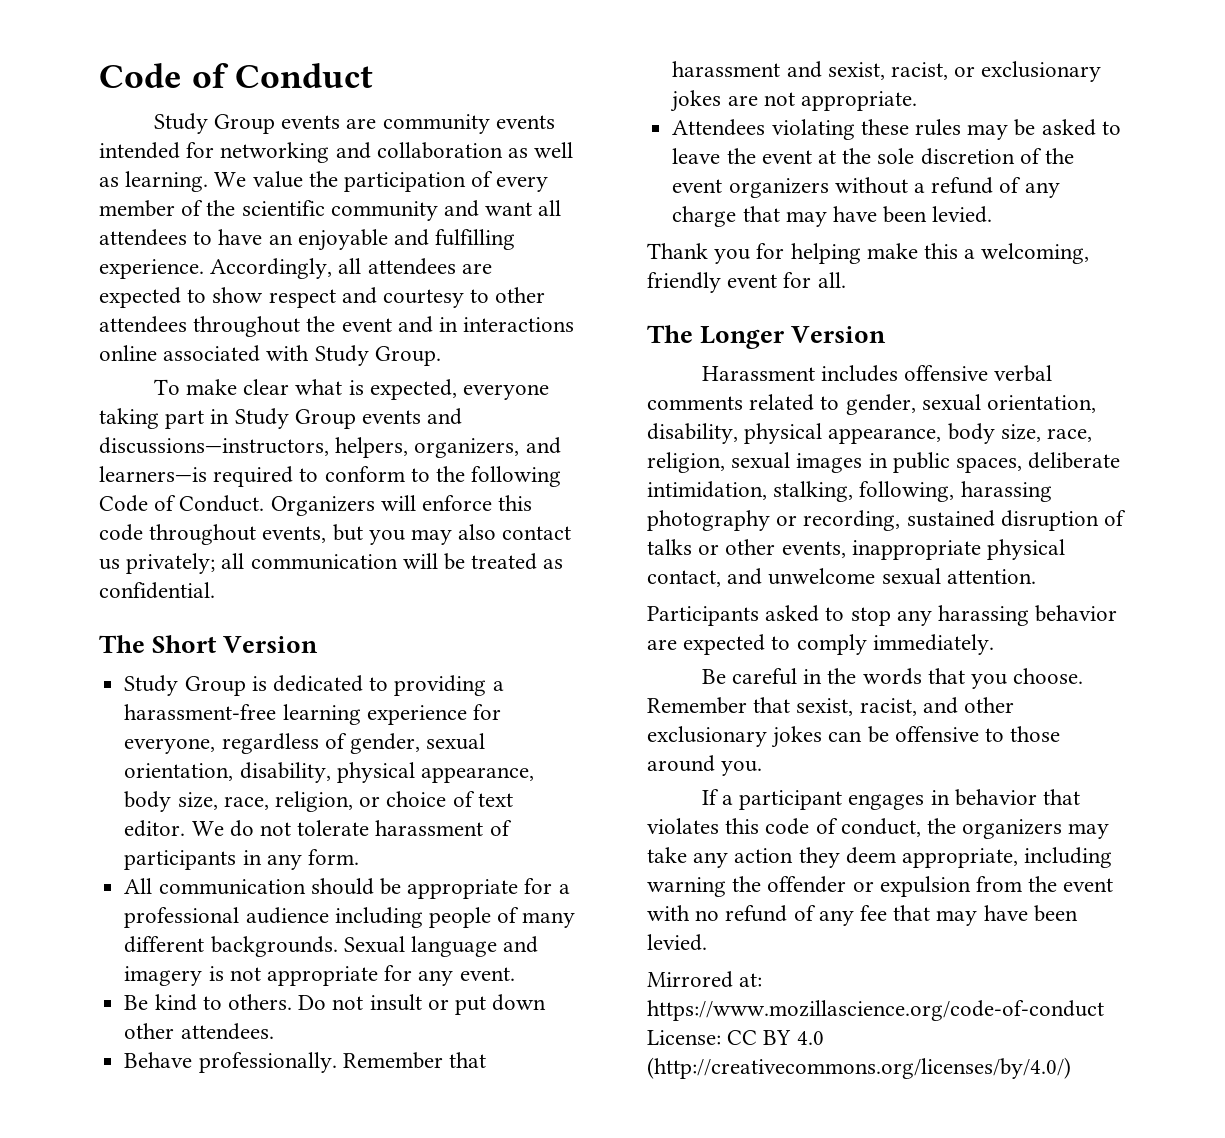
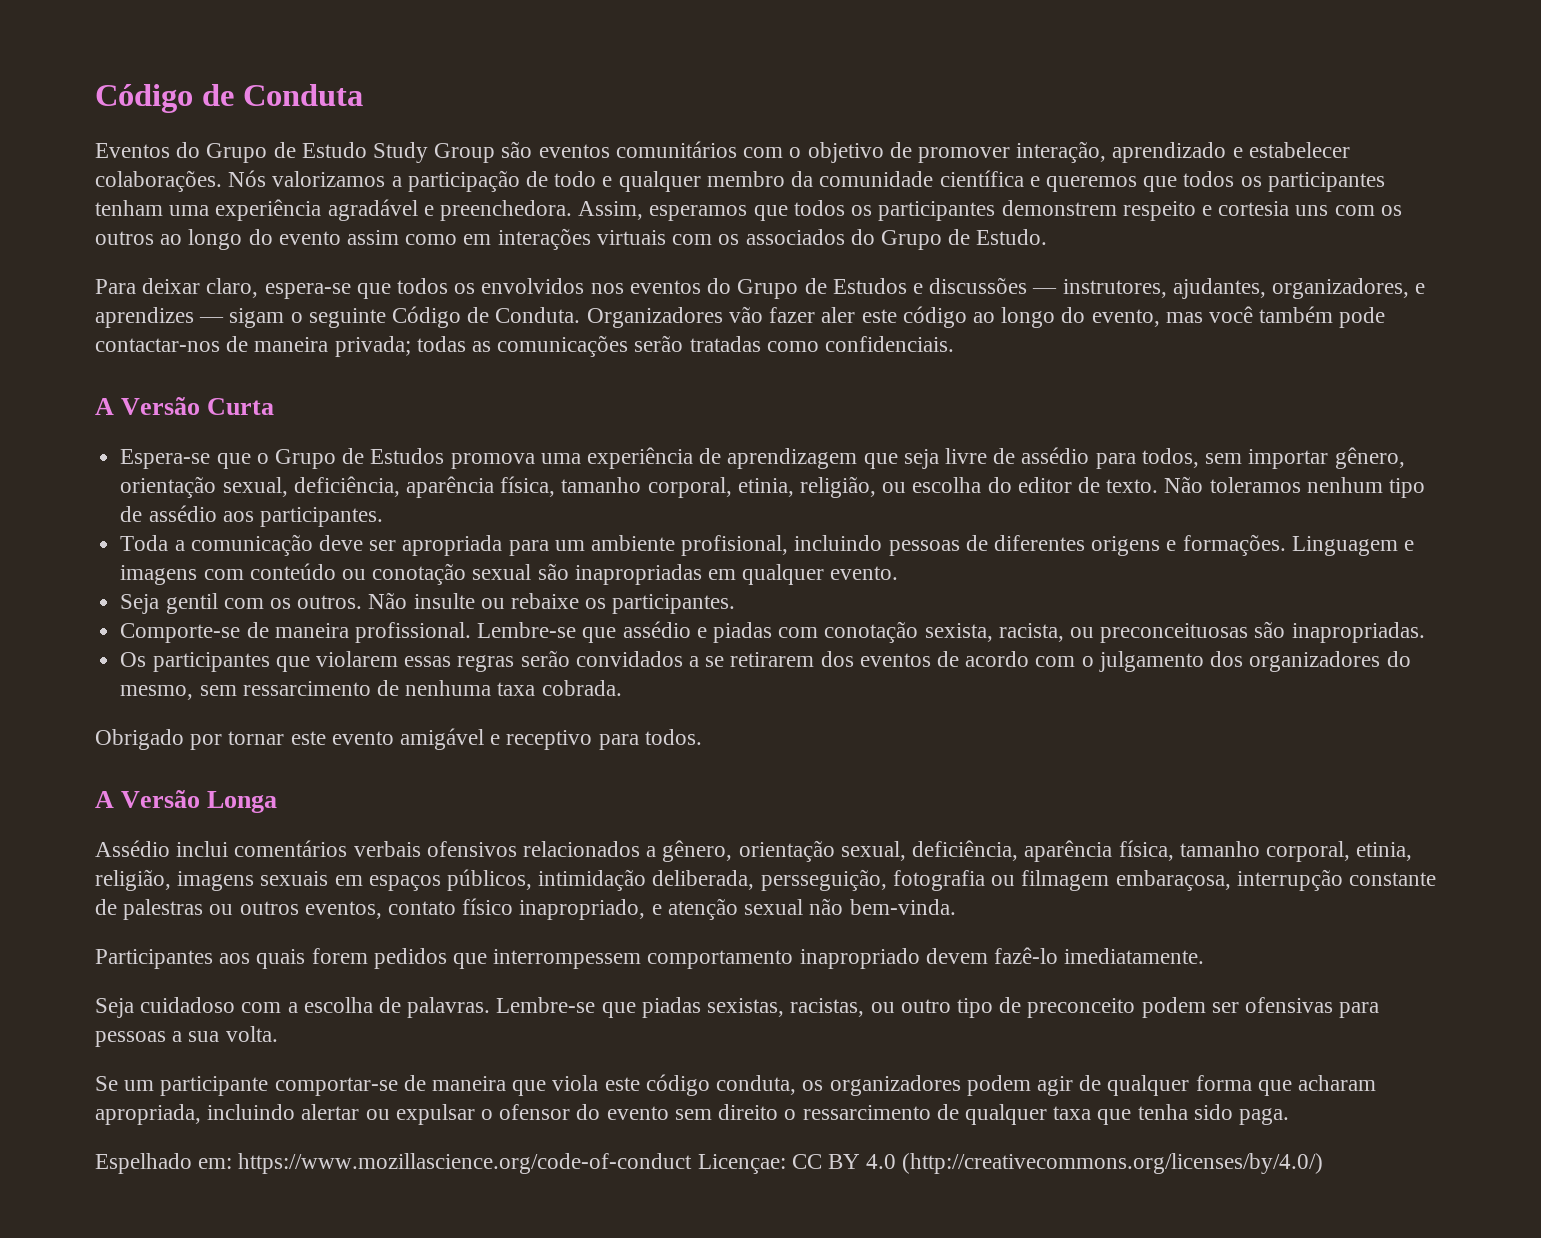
- Code of Conduct
- Study Group events are community events intended for networking and collaboration as well as learning. We value the participation of every member of the scientific community and want all attendees to have an enjoyable and fulfilling experience. Accordingly, all attendees are expected to show respect and courtesy to other attendees throughout the event and in interactions online associated with Study Group.
- To make clear what is expected, everyone taking part in Study Group events and discussions—instructors, helpers, organizers, and learners—is required to conform to the following Code of Conduct. Organizers will enforce this code throughout events, but you may also contact us privately; all communication will be treated as confidential.
- The Short Version
- Study Group is dedicated to providing a harassment-free learning experience for everyone, regardless of gender, sexual orientation, disability, physical appearance, body size, race, religion, or choice of text editor. We do not tolerate harassment of participants in any form.
- All communication should be appropriate for a professional audience including people of many different backgrounds. Sexual language and imagery is not appropriate for any event.
- Be kind to others. Do not insult or put down other attendees.
- Behave professionally. Remember that harassment and sexist, racist, or exclusionary jokes are not appropriate.
- Attendees violating these rules may be asked to leave the event at the sole discretion of the event organizers without a refund of any charge that may have been levied.
- Thank you for helping make this a welcoming, friendly event for all.
- The Longer Version
- Harassment includes offensive verbal comments related to gender, sexual orientation, disability, physical appearance, body size, race, religion, sexual images in public spaces, deliberate intimidation, stalking, following, harassing photography or recording, sustained disruption of talks or other events, inappropriate physical contact, and unwelcome sexual attention.
- Participants asked to stop any harassing behavior are expected to comply immediately.
- Be careful in the words that you choose. Remember that sexist, racist, and other exclusionary jokes can be offensive to those around you.
- If a participant engages in behavior that violates this code of conduct, the organizers may take any action they deem appropriate, including warning the offender or expulsion from the event with no refund of any fee that may have been levied.
- Mirrored at: https://www.mozillascience.org/code-of-conduct License: CC BY 4.0 (http://creativecommons.org/licenses/by/4.0/)
+ Código de Conduta
+ Eventos do Grupo de Estudo Study Group são eventos comunitários com o objetivo de promover interação, aprendizado e estabelecer colaborações. Nós valorizamos a participação de todo e qualquer membro da comunidade científica e queremos que todos os participantes tenham uma experiência agradável e preenchedora. Assim, esperamos que todos os participantes demonstrem respeito e cortesia uns com os outros ao longo do evento assim como em interações virtuais com os associados do Grupo de Estudo.
+ Para deixar claro, espera-se que todos os envolvidos nos eventos do Grupo de Estudos e discussões — instrutores, ajudantes, organizadores, e aprendizes — sigam o seguinte Código de Conduta. Organizadores vão fazer aler este código ao longo do evento, mas você também pode contactar-nos de maneira privada; todas as comunicações serão tratadas como confidenciais.
+ A Versão Curta
+ Espera-se que o Grupo de Estudos promova uma experiência de aprendizagem que seja livre de assédio para todos, sem importar gênero, orientação sexual, deficiência, aparência física, tamanho corporal, etinia, religião, ou escolha do editor de texto. Não toleramos nenhum tipo de assédio aos participantes.
+ Toda a comunicação deve ser apropriada para um ambiente profisional, incluindo pessoas de diferentes origens e formações. Linguagem e imagens com conteúdo ou conotação sexual são inapropriadas em qualquer evento.
+ Seja gentil com os outros. Não insulte ou rebaixe os participantes.
+ Comporte-se de maneira profissional. Lembre-se que assédio e piadas com conotação sexista, racista, ou preconceituosas são inapropriadas.
+ Os participantes que violarem essas regras serão convidados a se retirarem dos eventos de acordo com o julgamento dos organizadores do mesmo, sem ressarcimento de nenhuma taxa cobrada.
+ Obrigado por tornar este evento amigável e receptivo para todos.
+ A Versão Longa
+ Assédio inclui comentários verbais ofensivos relacionados a gênero, orientação sexual, deficiência, aparência física, tamanho corporal, etinia, religião, imagens sexuais em espaços públicos, intimidação deliberada, persseguição, fotografia ou filmagem embaraçosa, interrupção constante de palestras ou outros eventos, contato físico inapropriado, e atenção sexual não bem-vinda.
+ Participantes aos quais forem pedidos que interrompessem comportamento inapropriado devem fazê-lo imediatamente.
+ Seja cuidadoso com a escolha de palavras. Lembre-se que piadas sexistas, racistas, ou outro tipo de preconceito podem ser ofensivas para pessoas a sua volta.
+ Se um participante comportar-se de maneira que viola este código conduta, os organizadores podem agir de qualquer forma que acharam apropriada, incluindo alertar ou expulsar o ofensor do evento sem direito o ressarcimento de qualquer taxa que tenha sido paga.
+ Espelhado em: https://www.mozillascience.org/code-of-conduct Licençae: CC BY 4.0 (http://creativecommons.org/licenses/by/4.0/)

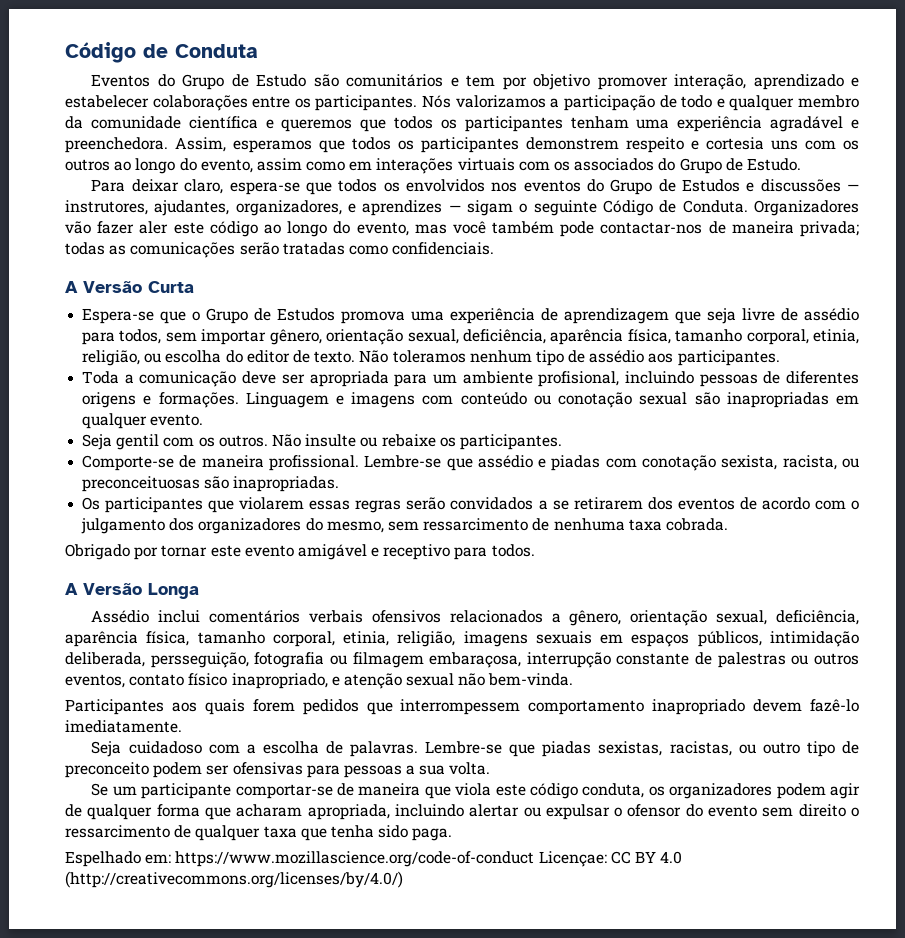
- Eventos do Grupo de Estudo Study Group são eventos comunitários com o objetivo de promover interação, aprendizado e estabelecer colaborações.
+ Eventos do Grupo de Estudo são comunitários e tem por objetivo promover interação, aprendizado e estabelecer colaborações entre os participantes.
- Assim, esperamos que todos os participantes demonstrem respeito e cortesia uns com os outros ao longo do evento assim como em interações virtuais com os associados do Grupo de Estudo.
+ Assim, esperamos que todos os participantes demonstrem respeito e cortesia uns com os outros ao longo do evento, assim como em interações virtuais com os associados do Grupo de Estudo.

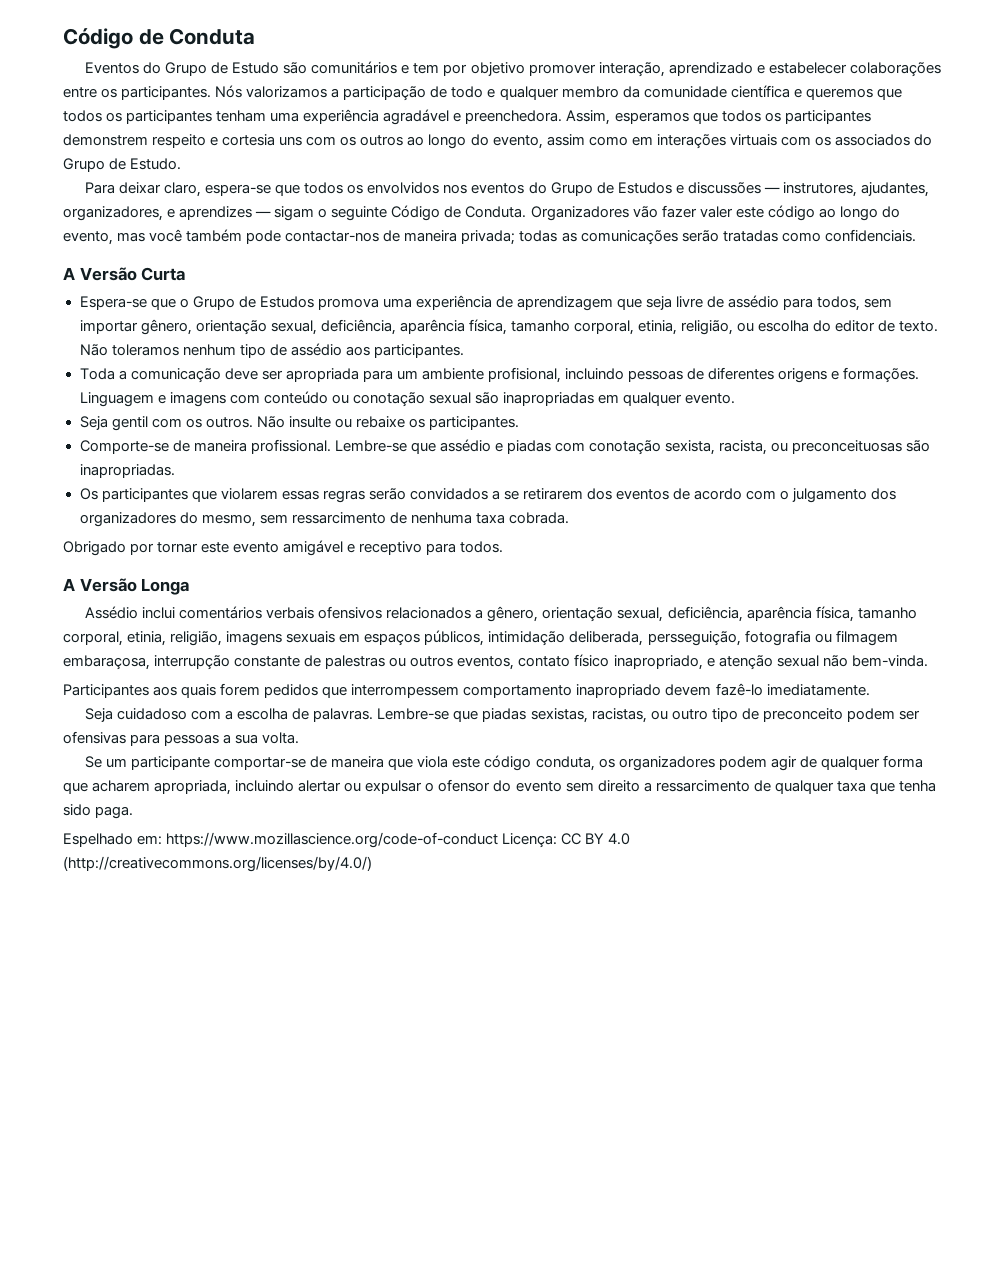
- Organizadores vão fazer aler este código ao longo do evento, mas você também pode contactar-nos de maneira privada; todas as comunicações serão tratadas como confidenciais.
+ Organizadores vão fazer valer este código ao longo do evento, mas você também pode contactar-nos de maneira privada; todas as comunicações serão tratadas como confidenciais.
- Se um participante comportar-se de maneira que viola este código conduta, os organizadores podem agir de qualquer forma que acharam apropriada, incluindo alertar ou expulsar o ofensor do evento sem direito o ressarcimento de qualquer taxa que tenha sido paga.
+ Se um participante comportar-se de maneira que viola este código conduta, os organizadores podem agir de qualquer forma que acharem apropriada, incluindo alertar ou expulsar o ofensor do evento sem direito a ressarcimento de qualquer taxa que tenha sido paga.
- Espelhado em: https://www.mozillascience.org/code-of-conduct Licençae: CC BY 4.0 (http://creativecommons.org/licenses/by/4.0/)
+ Espelhado em: https://www.mozillascience.org/code-of-conduct Licença: CC BY 4.0 (http://creativecommons.org/licenses/by/4.0/)

